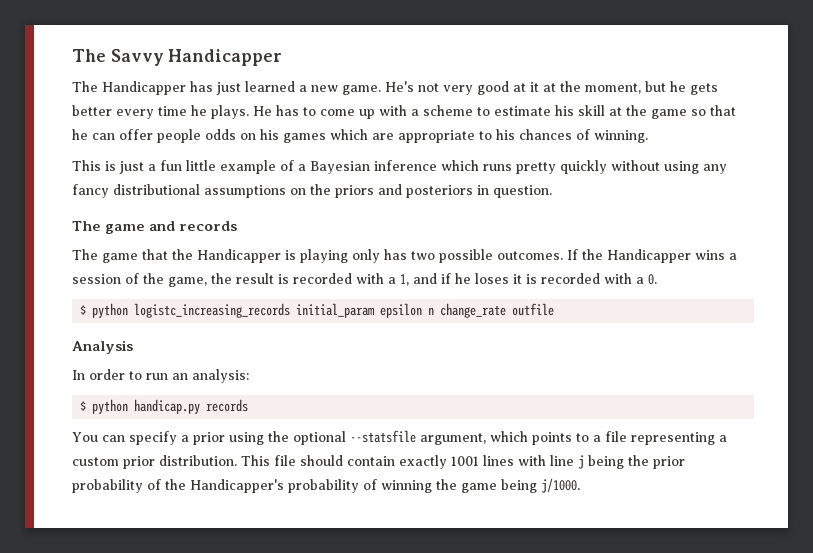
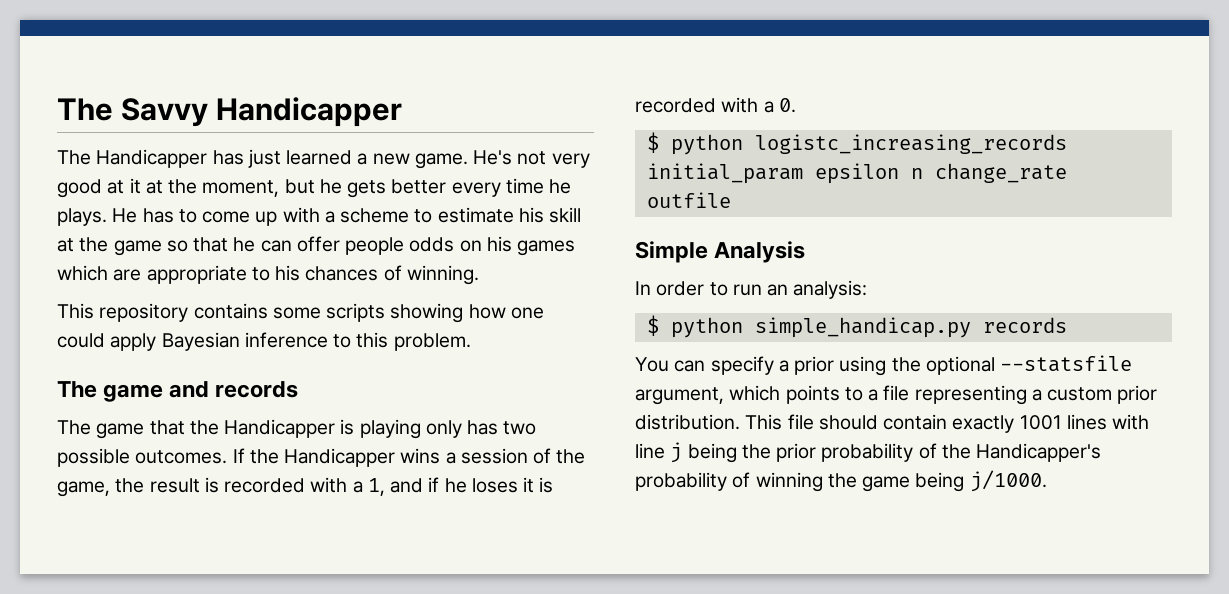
- This is just a fun little example of a Bayesian inference which runs pretty quickly without using any fancy distributional assumptions on the priors and posteriors in question.
+ This repository contains some scripts showing how one could apply Bayesian inference to this problem.
- Analysis
+ Simple Analysis
- $ python handicap.py records
+ $ python simple_handicap.py records

